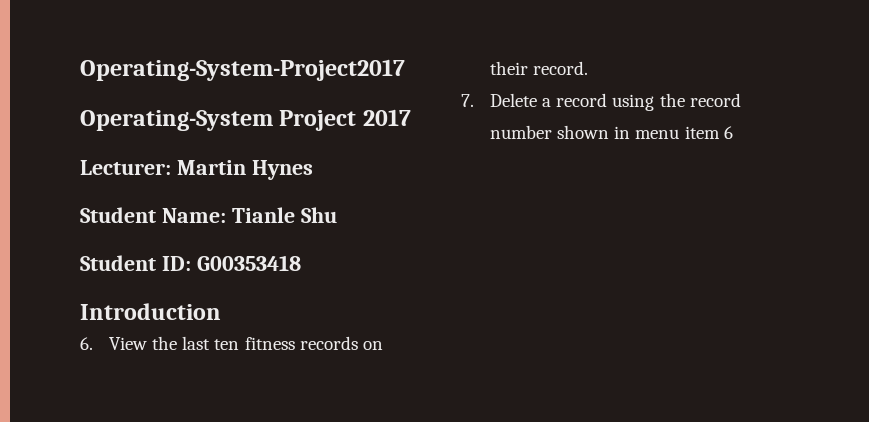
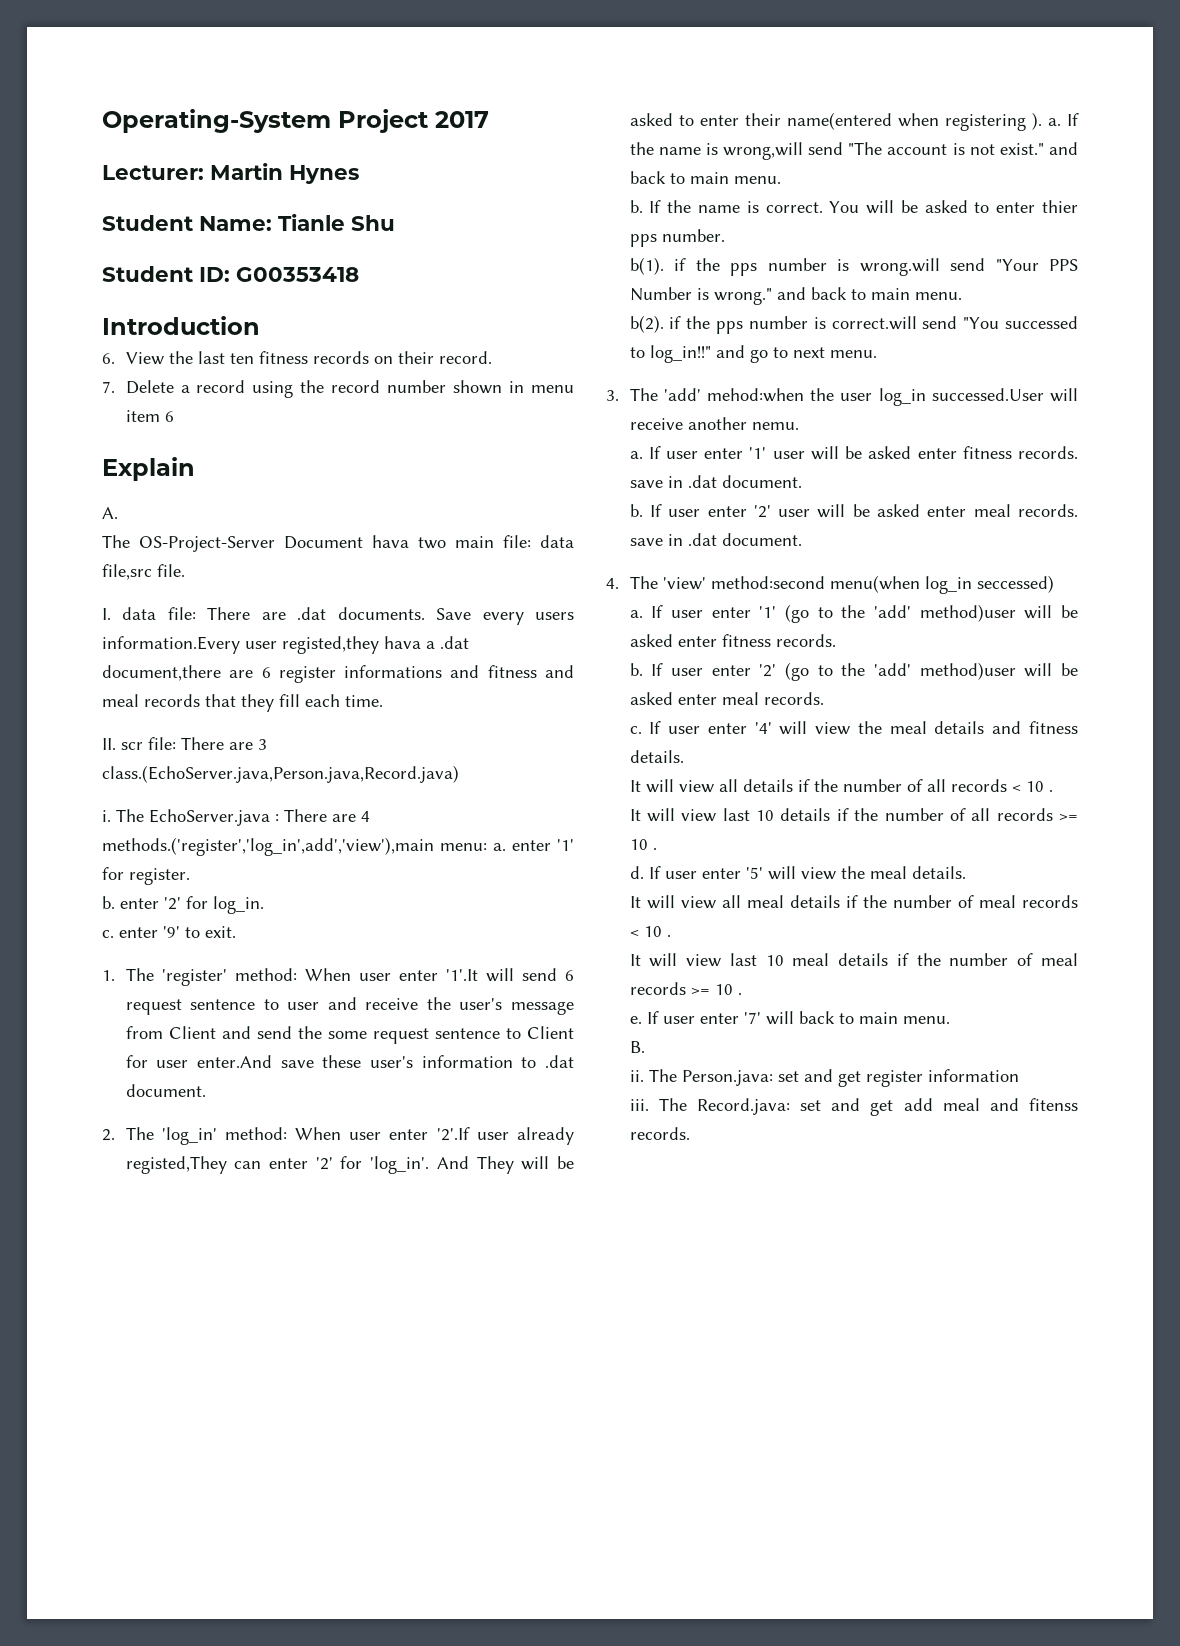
- Operating-System-Project2017
+ Explain
+ A.
+ The OS-Project-Server Document hava two main file: data file,src file.
+ I. data file: There are .dat documents. Save every users information.Every user registed,they hava a .dat document,there are 6 register informations and fitness and meal records that they fill each time.
+ II. scr file: There are 3 class.(EchoServer.java,Person.java,Record.java)
+ i. The EchoServer.java : There are 4 methods.('register','log_in',add','view'),main menu: a. enter '1' for register.
+ b. enter '2' for log_in.
+ c. enter '9' to exit.
+ 1. The 'register' method: When user enter '1'.It will send 6 request sentence to user and receive the user's message from Client and send the some request sentence to Client for user enter.And save these user's information to .dat document.
+ 2. The 'log_in' method: When user enter '2'.If user already registed,They can enter '2' for 'log_in'. And They will be asked to enter their name(entered when registering ). a. If the name is wrong,will send "The account is not exist." and back to main menu.
+ b. If the name is correct. You will be asked to enter thier pps number.
+ b(1). if the pps number is wrong.will send "Your PPS Number is wrong." and back to main menu.
+ b(2). if the pps number is correct.will send "You successed to log_in!!" and go to next menu.
+ 3. The 'add' mehod:when the user log_in successed.User will receive another nemu.
+ a. If user enter '1' user will be asked enter fitness records. save in .dat document.
+ b. If user enter '2' user will be asked enter meal records. save in .dat document.
+ 4. The 'view' method:second menu(when log_in seccessed)
+ a. If user enter '1' (go to the 'add' method)user will be asked enter fitness records.
+ b. If user enter '2' (go to the 'add' method)user will be asked enter meal records.
+ c. If user enter '4' will view the meal details and fitness details.
+ It will view all details if the number of all records < 10 .
+ It will view last 10 details if the number of all records >= 10 .
+ d. If user enter '5' will view the meal details.
+ It will view all meal details if the number of meal records < 10 .
+ It will view last 10 meal details if the number of meal records >= 10 .
+ e. If user enter '7' will back to main menu.
+ B.
+ ii. The Person.java: set and get register information
+ iii. The Record.java: set and get add meal and fitenss records.

